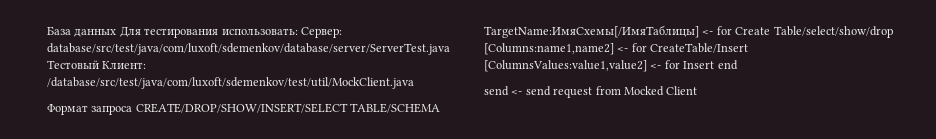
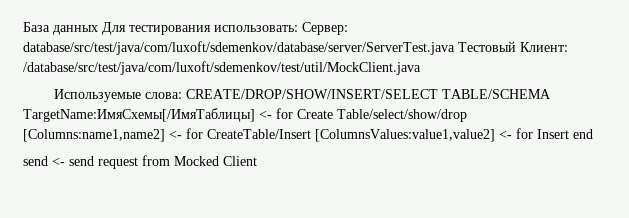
- Формат запроса CREATE/DROP/SHOW/INSERT/SELECT TABLE/SCHEMA TargetName:ИмяСхемы[/ИмяТаблицы] <- for Create Table/select/show/drop [Columns:name1,name2] <- for CreateTable/Insert [ColumnsValues:value1,value2] <- for Insert end
+ Используемые слова: CREATE/DROP/SHOW/INSERT/SELECT TABLE/SCHEMA TargetName:ИмяСхемы[/ИмяТаблицы] <- for Create Table/select/show/drop [Columns:name1,name2] <- for CreateTable/Insert [ColumnsValues:value1,value2] <- for Insert end

